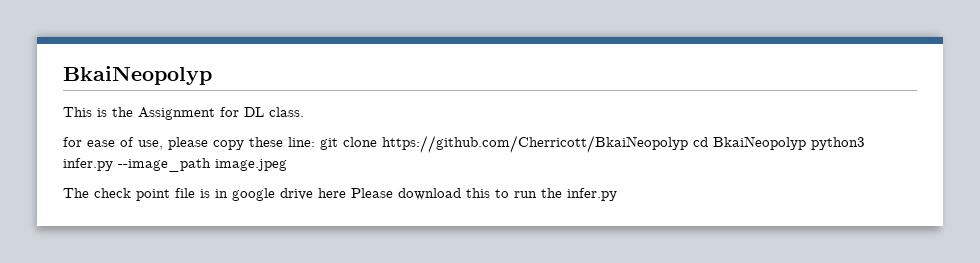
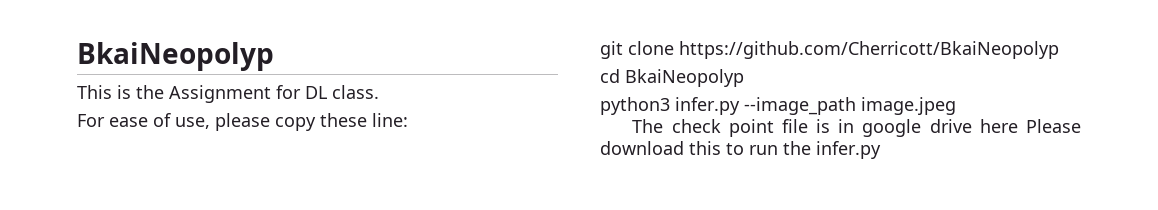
- for ease of use, please copy these line: git clone https://github.com/Cherricott/BkaiNeopolyp cd BkaiNeopolyp python3 infer.py --image_path image.jpeg
+ For ease of use, please copy these line:
+ git clone https://github.com/Cherricott/BkaiNeopolyp
+ cd BkaiNeopolyp
+ python3 infer.py --image_path image.jpeg

